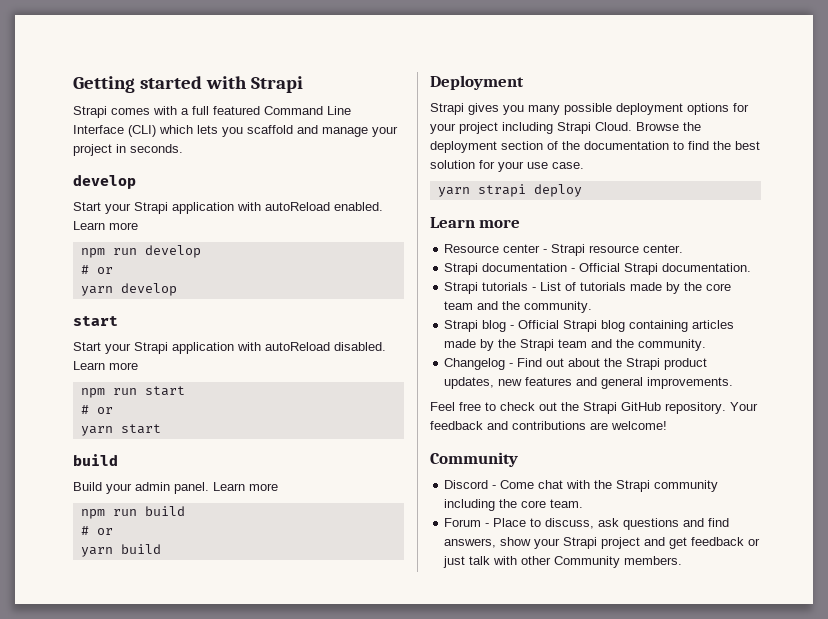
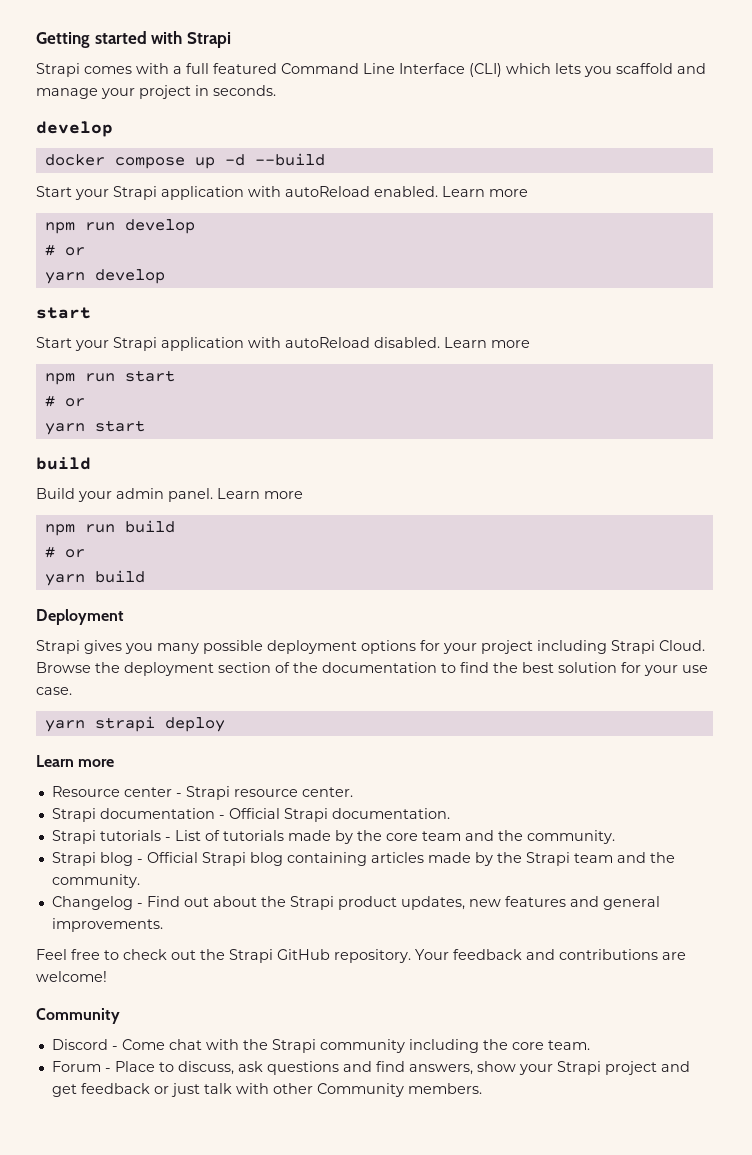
+ docker compose up -d --build

